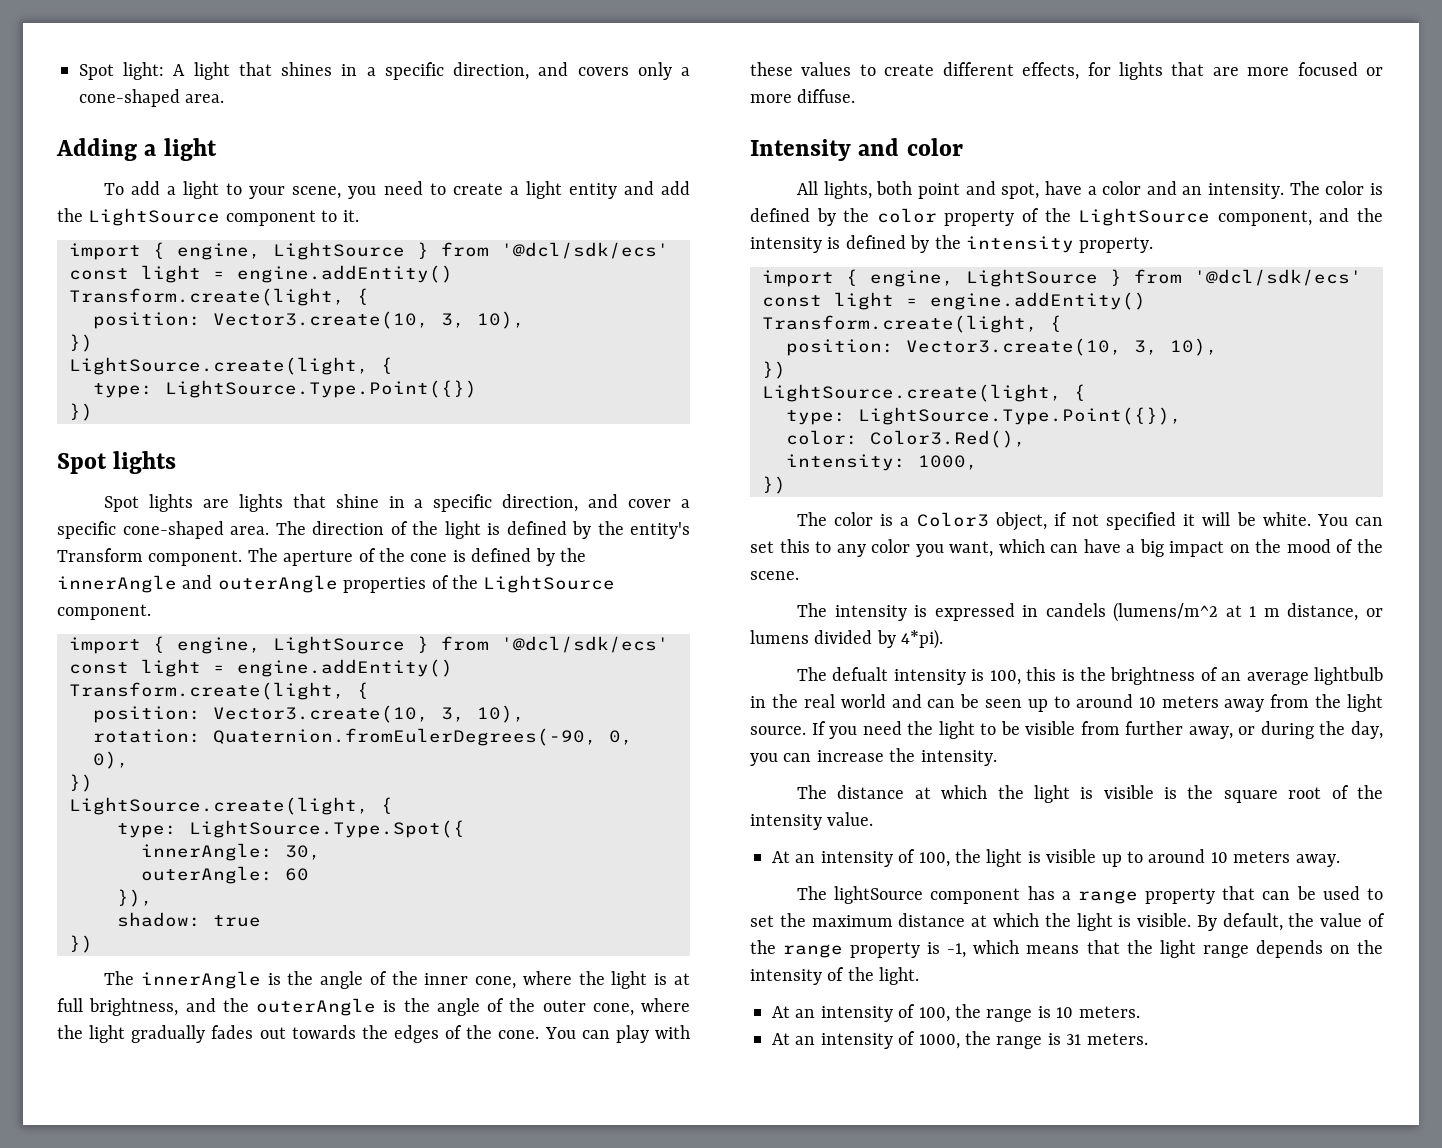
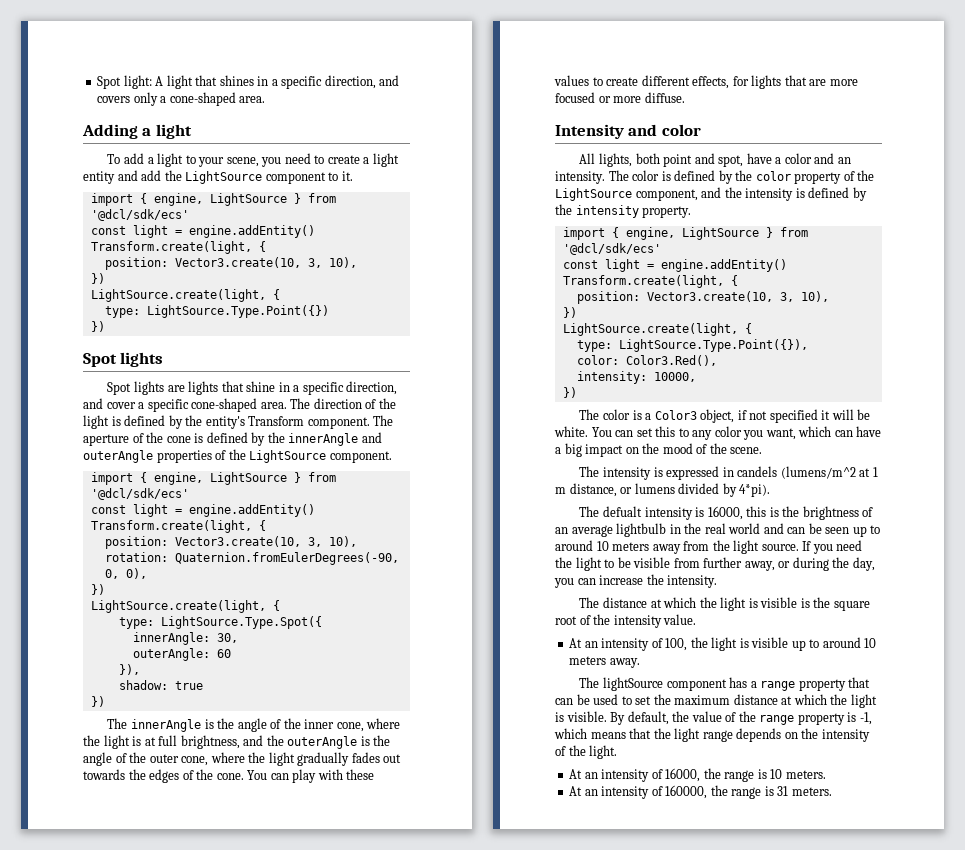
- intensity: 1000,
+ intensity: 10000,
- The defualt intensity is 100, this is the brightness of an average lightbulb in the real world and can be seen up to around 10 meters away from the light source.
+ The defualt intensity is 16000, this is the brightness of an average lightbulb in the real world and can be seen up to around 10 meters away from the light source.
- At an intensity of 100, the range is 10 meters.
+ At an intensity of 16000, the range is 10 meters.
- At an intensity of 1000, the range is 31 meters.
+ At an intensity of 160000, the range is 31 meters.

